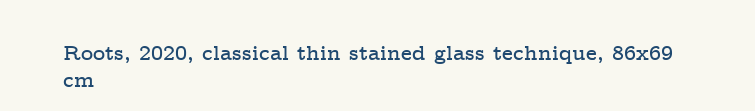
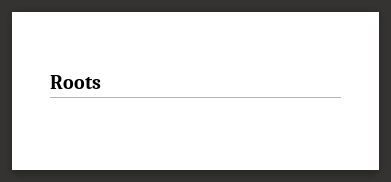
- Roots, 2020, classical thin stained glass technique, 86x69 cm
+ Roots

